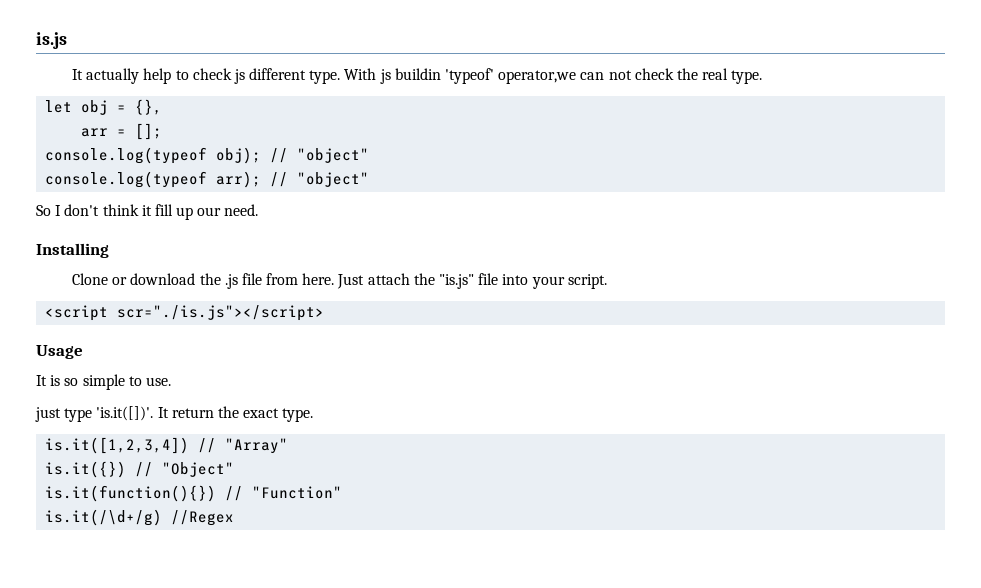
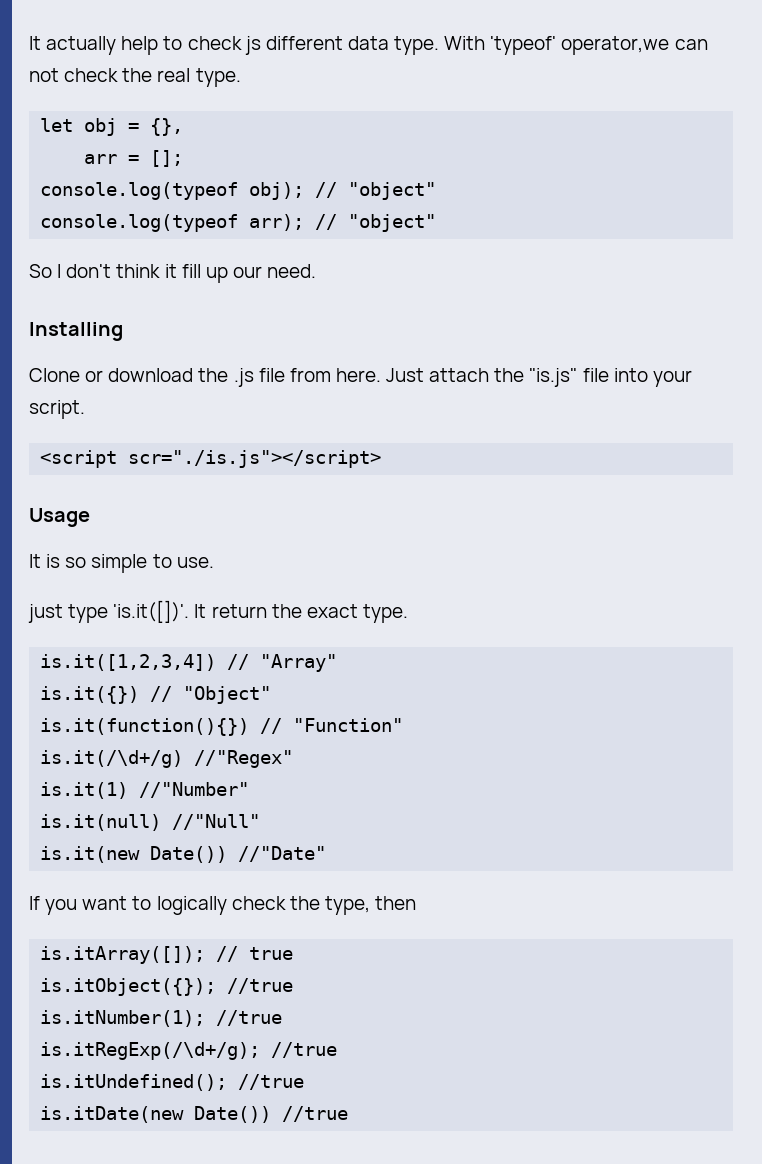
- is.js
- It actually help to check js different type.
+ It actually help to check js different data type.
- With js buildin 'typeof' operator,we can not check the real type.
+ With 'typeof' operator,we can not check the real type.
- is.it(/\d+/g) //Regex
+ is.it(/\d+/g) //"Regex"
+ is.it(1) //"Number"
+ is.it(null) //"Null"
+ is.it(new Date()) //"Date"
+ If you want to logically check the type, then
+ is.itArray([]); // true
+ is.itObject({}); //true
+ is.itNumber(1); //true
+ is.itRegExp(/\d+/g); //true
+ is.itUndefined(); //true
+ is.itDate(new Date()) //true

